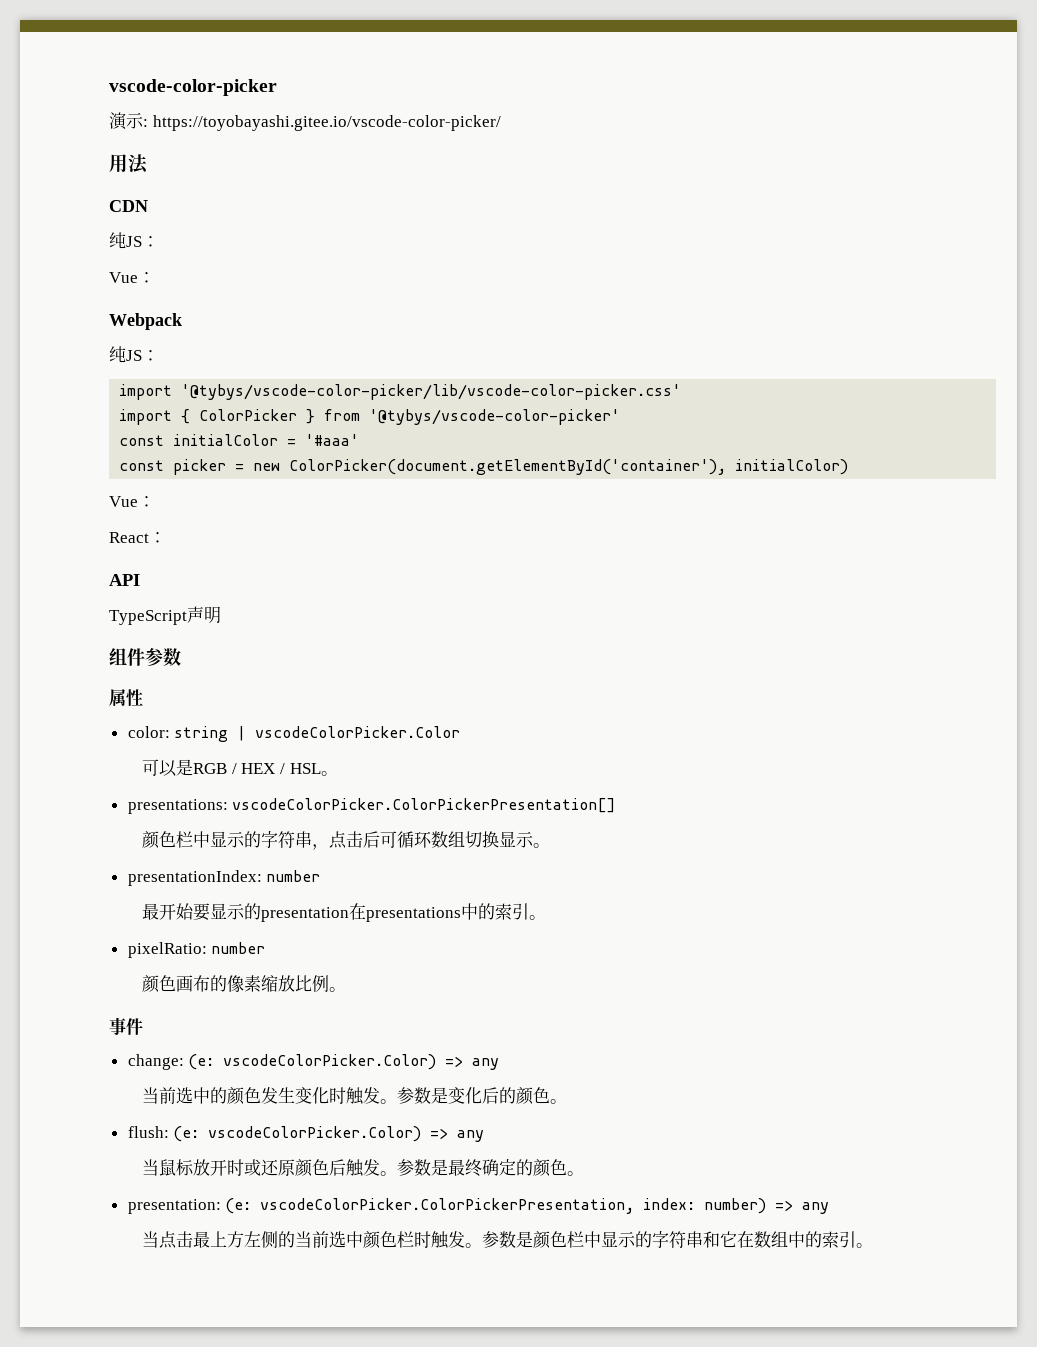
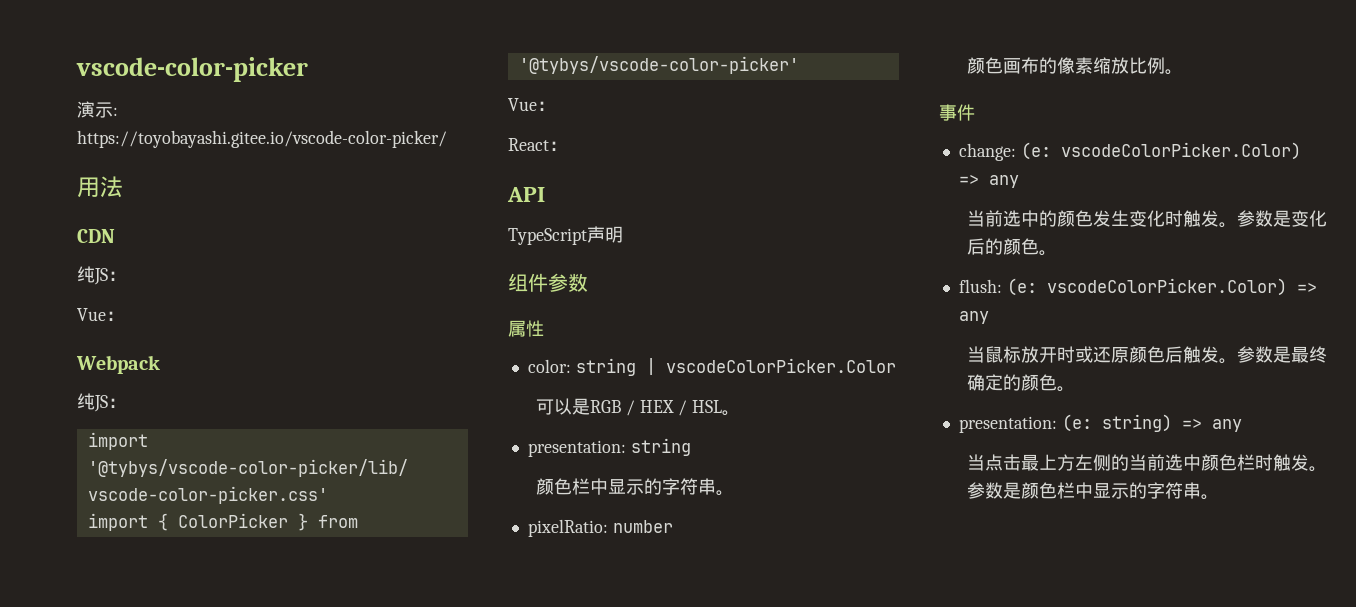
- const initialColor = '#aaa'
- const picker = new ColorPicker(document.getElementById('container'), initialColor)
- presentations: vscodeColorPicker.ColorPickerPresentation[]
- 颜色栏中显示的字符串，点击后可循环数组切换显示。
- presentationIndex: number
- 最开始要显示的presentation在presentations中的索引。
+ presentation: string
+ 颜色栏中显示的字符串。
- presentation: (e: vscodeColorPicker.ColorPickerPresentation, index: number) => any
+ presentation: (e: string) => any
- 参数是颜色栏中显示的字符串和它在数组中的索引。
+ 参数是颜色栏中显示的字符串。

